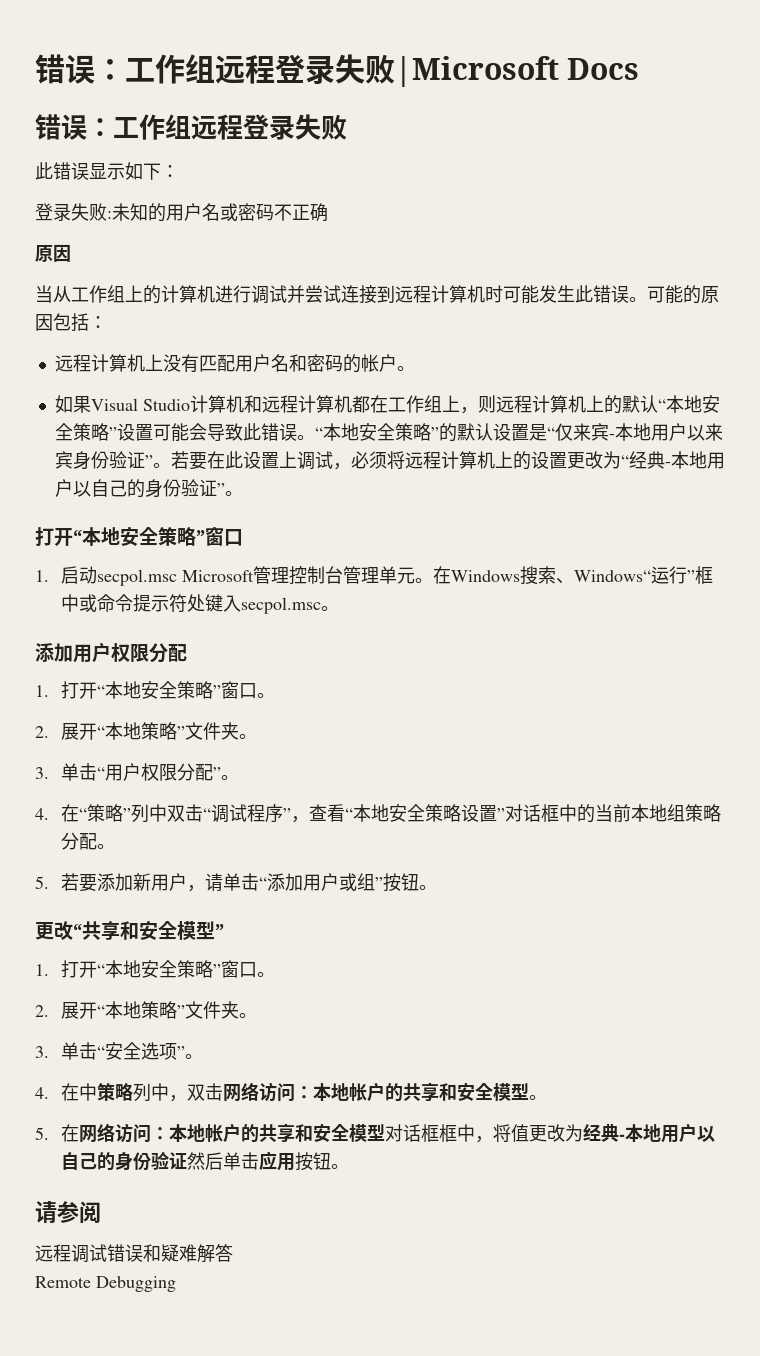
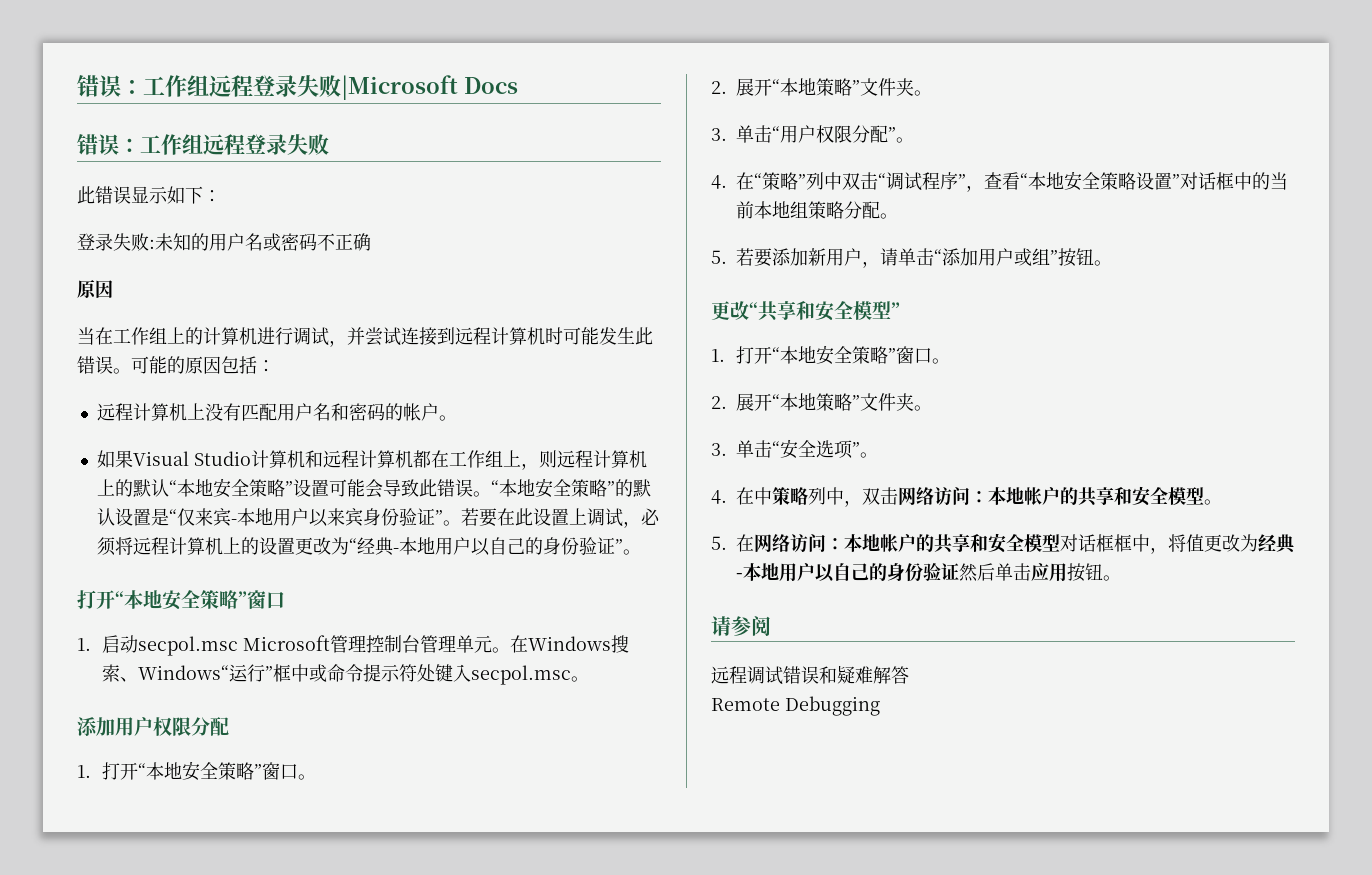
- 当从工作组上的计算机进行调试并尝试连接到远程计算机时可能发生此错误。
+ 当在工作组上的计算机进行调试，并尝试连接到远程计算机时可能发生此错误。

